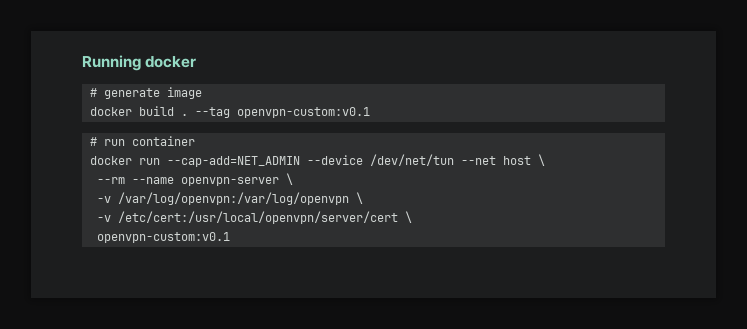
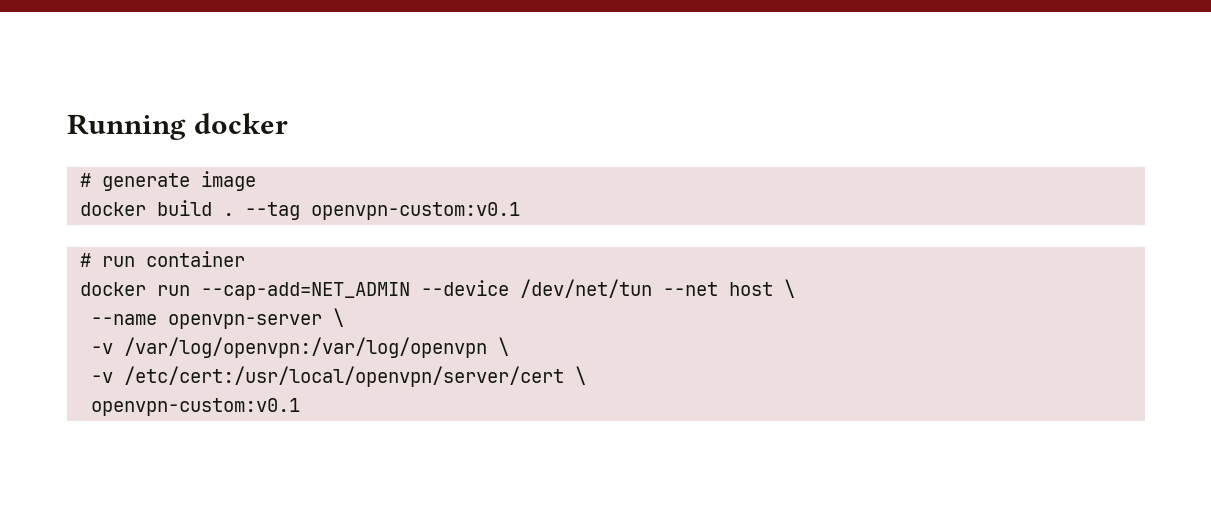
- --rm --name openvpn-server \
+ --name openvpn-server \

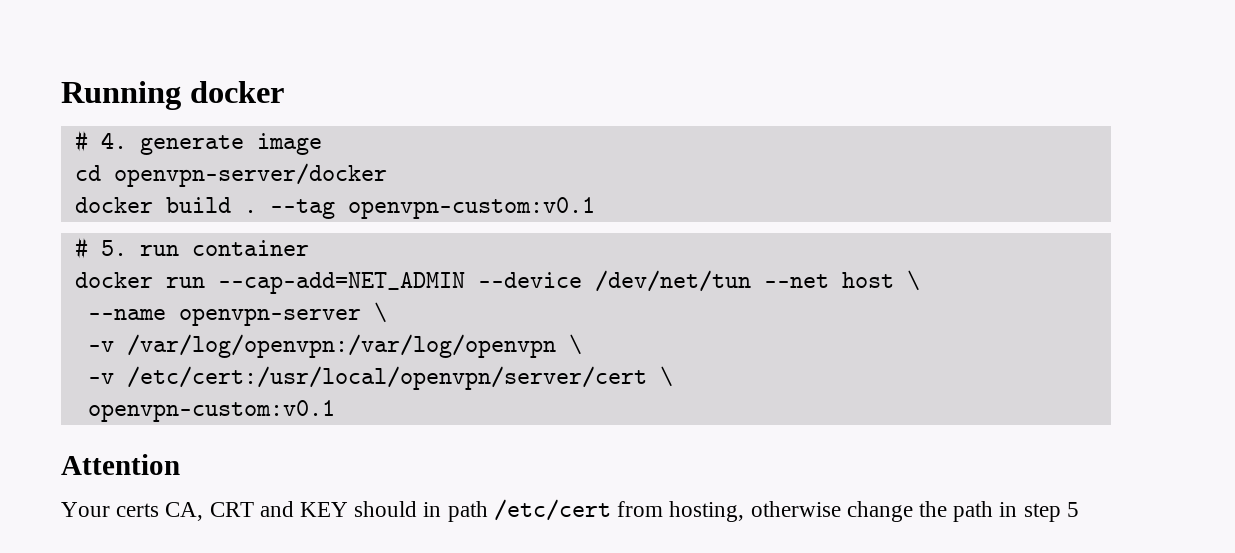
- # generate image
+ # 4. generate image
+ cd openvpn-server/docker
- # run container
+ # 5. run container
+ Attention
+ Your certs CA, CRT and KEY should in path /etc/cert from hosting, otherwise change the path in step 5

